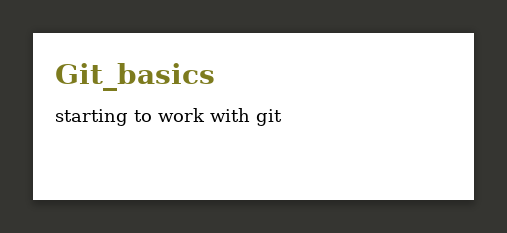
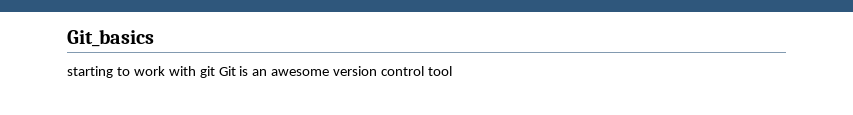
- starting to work with git
+ starting to work with git Git is an awesome version control tool

